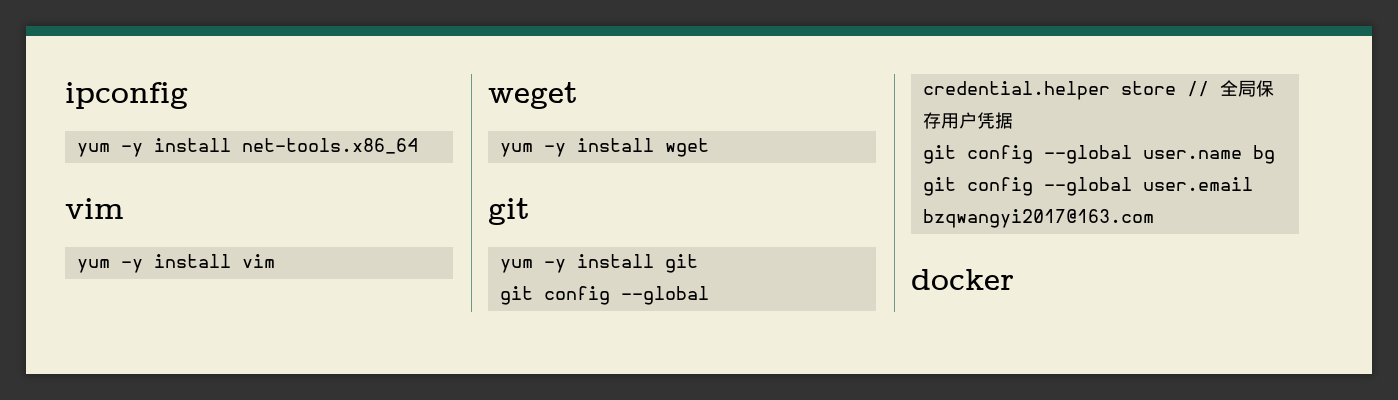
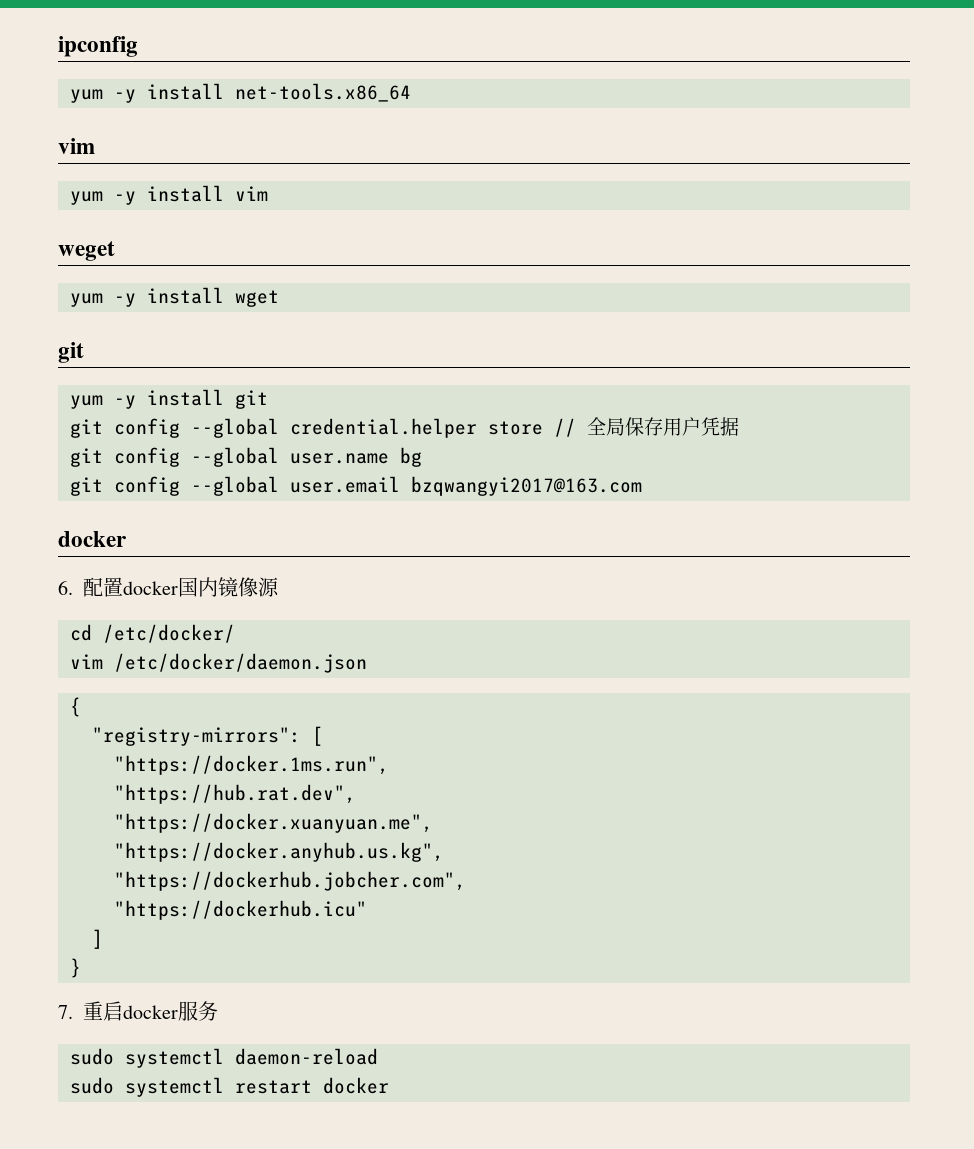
+ 6.配置docker国内镜像源
+ cd /etc/docker/
+ vim /etc/docker/daemon.json
+ {
+ "registry-mirrors": [
+ "https://docker.1ms.run",
+ "https://hub.rat.dev",
+ "https://docker.xuanyuan.me",
+ "https://docker.anyhub.us.kg",
+ "https://dockerhub.jobcher.com",
+ "https://dockerhub.icu"
+ ]
+ }
+ 7.重启docker服务
+ sudo systemctl daemon-reload
+ sudo systemctl restart docker

